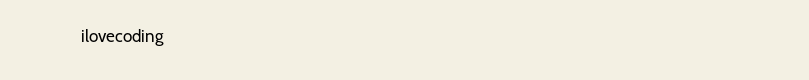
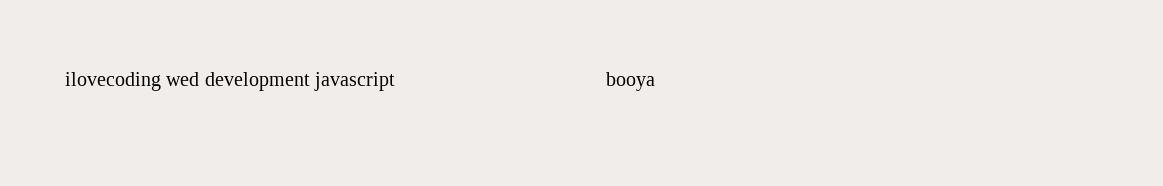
- ilovecoding
+ ilovecoding wed development javascript
+ booya

